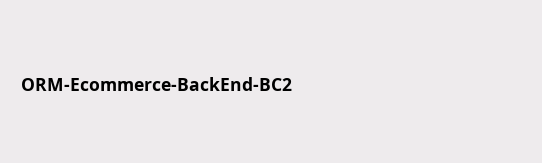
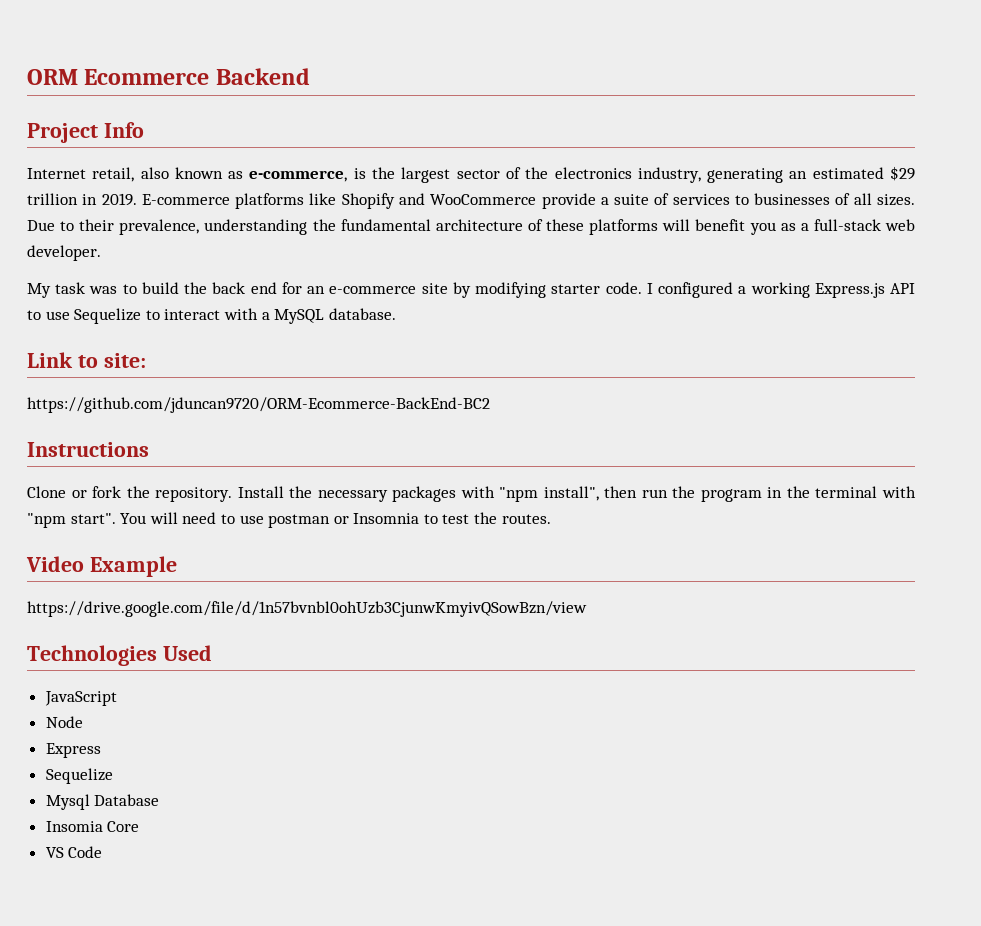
- ORM-Ecommerce-BackEnd-BC2
+ ORM Ecommerce Backend
+ Project Info
+ Internet retail, also known as e-commerce, is the largest sector of the electronics industry, generating an estimated $29 trillion in 2019. E-commerce platforms like Shopify and WooCommerce provide a suite of services to businesses of all sizes. Due to their prevalence, understanding the fundamental architecture of these platforms will benefit you as a full-stack web developer.
+ My task was to build the back end for an e-commerce site by modifying starter code. I configured a working Express.js API to use Sequelize to interact with a MySQL database.
+ Link to site:
+ https://github.com/jduncan9720/ORM-Ecommerce-BackEnd-BC2
+ Instructions
+ Clone or fork the repository. Install the necessary packages with "npm install", then run the program in the terminal with "npm start". You will need to use postman or Insomnia to test the routes.
+ Video Example
+ https://drive.google.com/file/d/1n57bvnbl0ohUzb3CjunwKmyivQSowBzn/view
+ Technologies Used
+ JavaScript
+ Node
+ Express
+ Sequelize
+ Mysql Database
+ Insomia Core
+ VS Code

